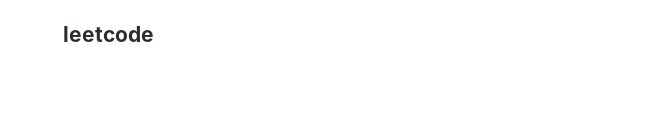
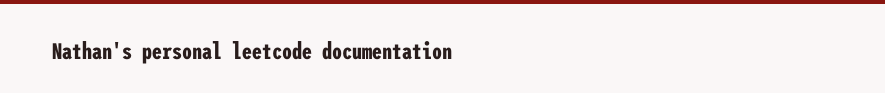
- leetcode
+ Nathan's personal leetcode documentation

